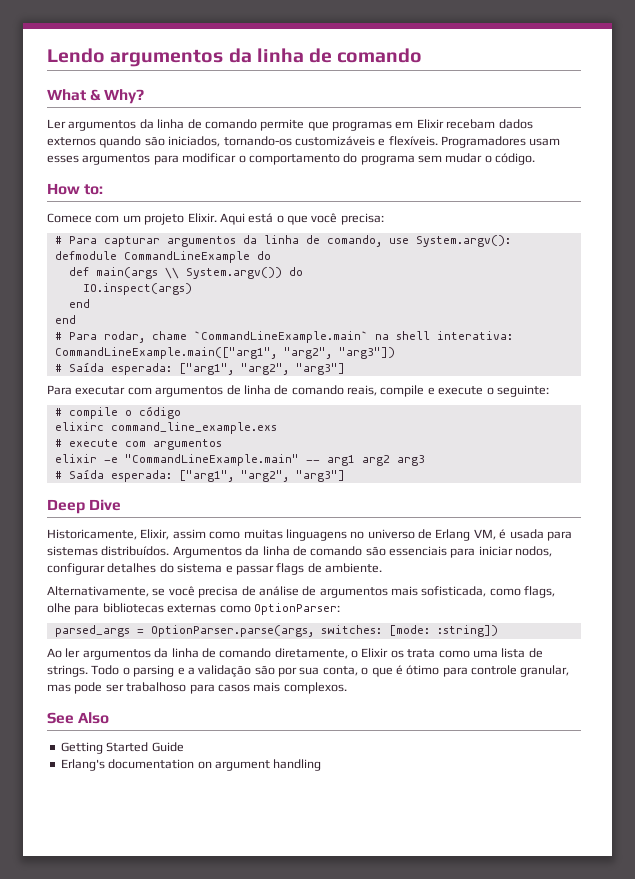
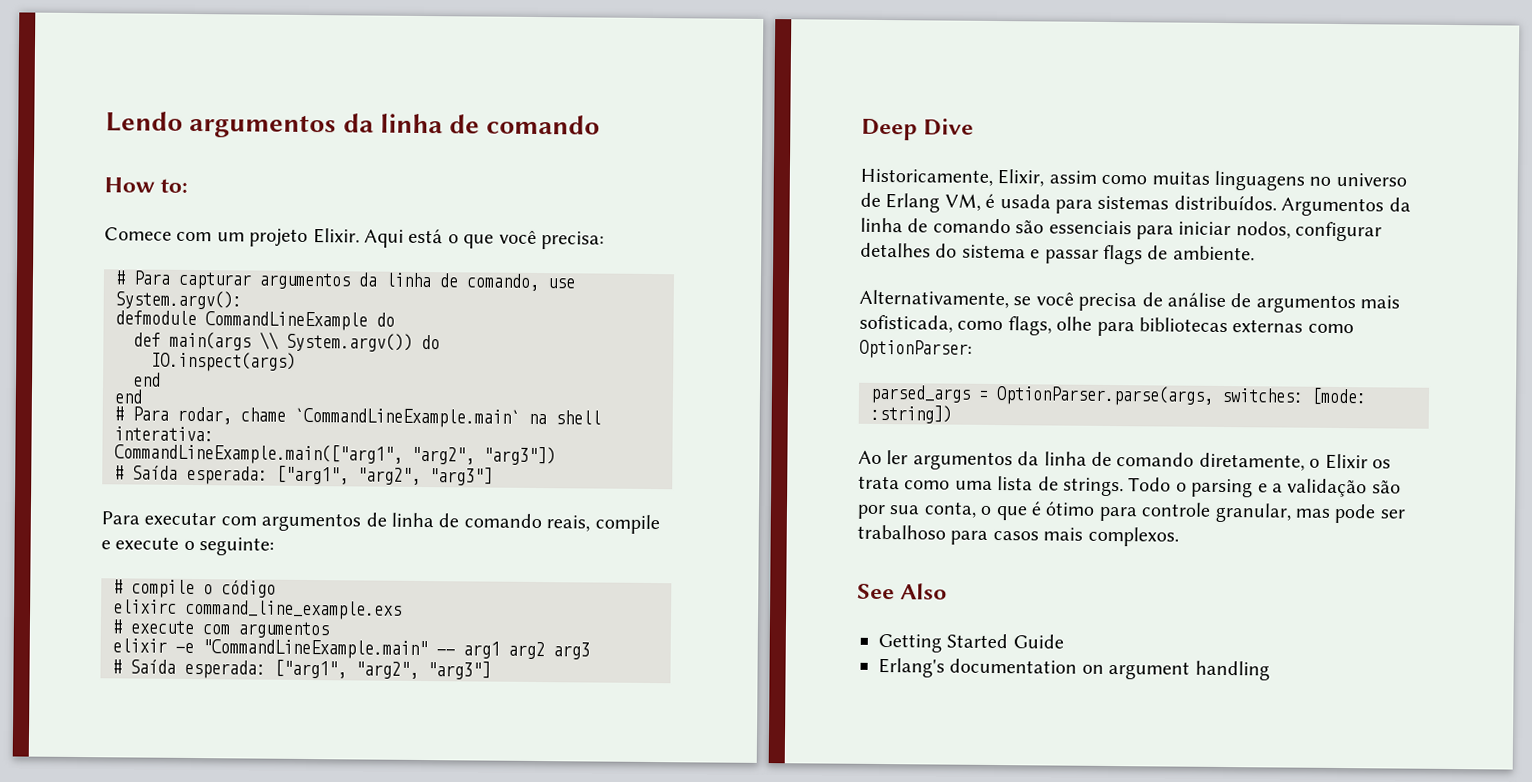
- What & Why?
- Ler argumentos da linha de comando permite que programas em Elixir recebam dados externos quando são iniciados, tornando-os customizáveis e flexíveis. Programadores usam esses argumentos para modificar o comportamento do programa sem mudar o código.

